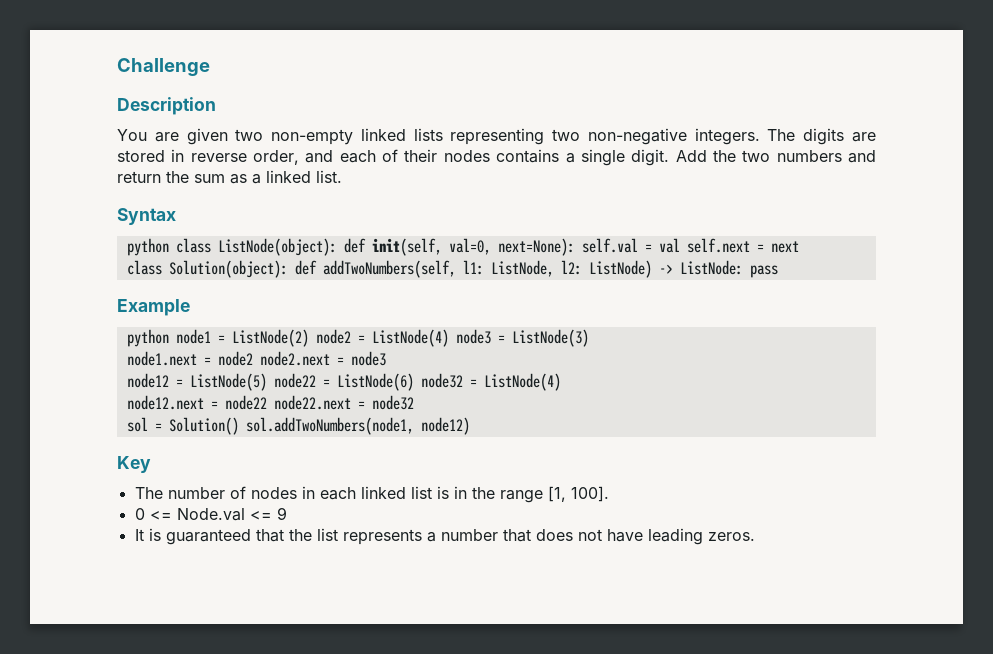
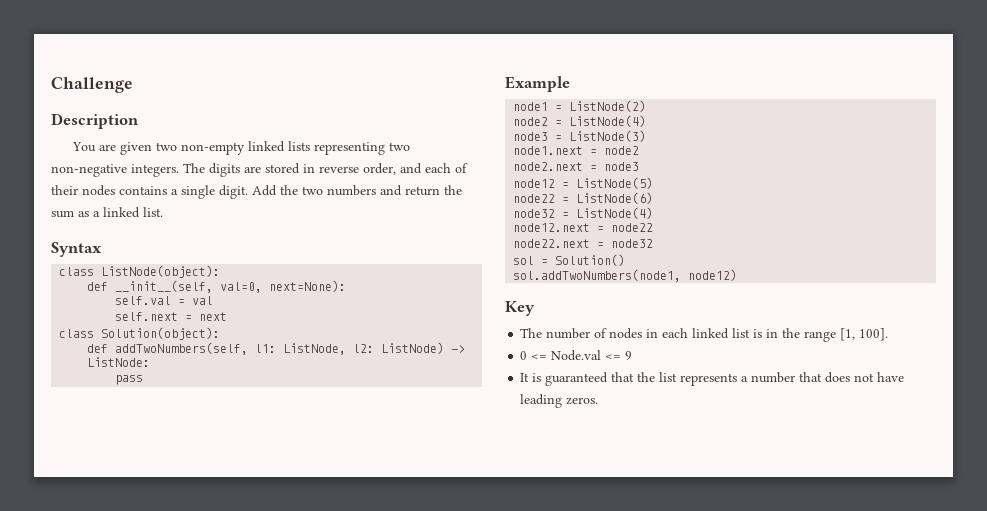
- python class ListNode(object): def init(self, val=0, next=None): self.val = val self.next = next
+ class ListNode(object):
+ def __init__(self, val=0, next=None):
+ self.val = val
+ self.next = next
- class Solution(object): def addTwoNumbers(self, l1: ListNode, l2: ListNode) -> ListNode: pass
+ class Solution(object):
+ def addTwoNumbers(self, l1: ListNode, l2: ListNode) -> ListNode:
+ pass
- python node1 = ListNode(2) node2 = ListNode(4) node3 = ListNode(3)
+ node1 = ListNode(2)
+ node2 = ListNode(4)
+ node3 = ListNode(3)
- node1.next = node2 node2.next = node3
+ node1.next = node2
+ node2.next = node3
- node12 = ListNode(5) node22 = ListNode(6) node32 = ListNode(4)
+ node12 = ListNode(5)
+ node22 = ListNode(6)
+ node32 = ListNode(4)
- node12.next = node22 node22.next = node32
+ node12.next = node22
+ node22.next = node32
- sol = Solution() sol.addTwoNumbers(node1, node12)
+ sol = Solution()
+ sol.addTwoNumbers(node1, node12)

